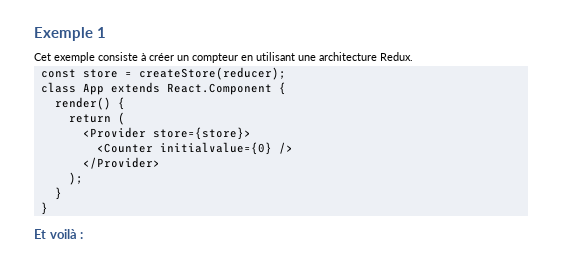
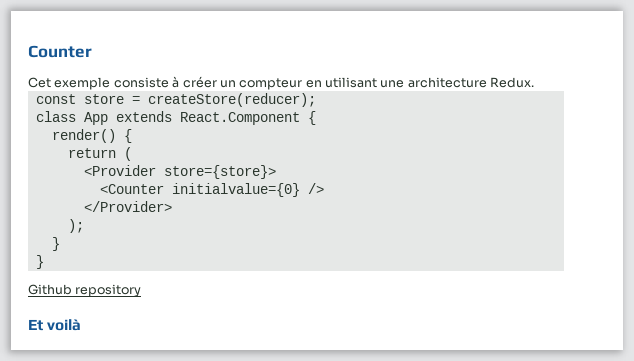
- Exemple 1
+ Counter
+ Github repository
- Et voilà :
+ Et voilà

